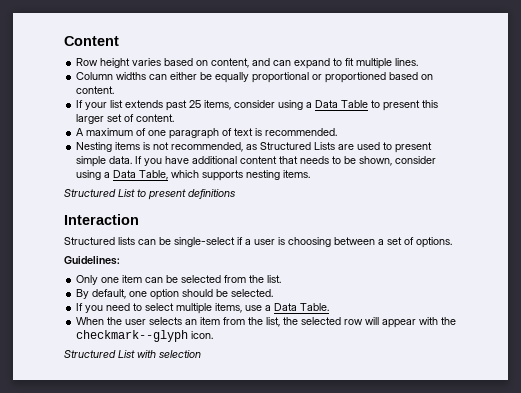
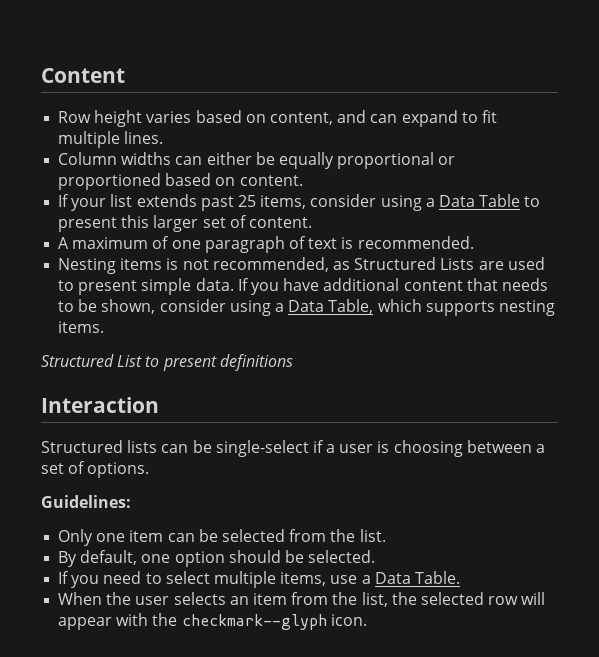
- Structured List with selection

